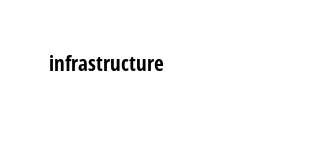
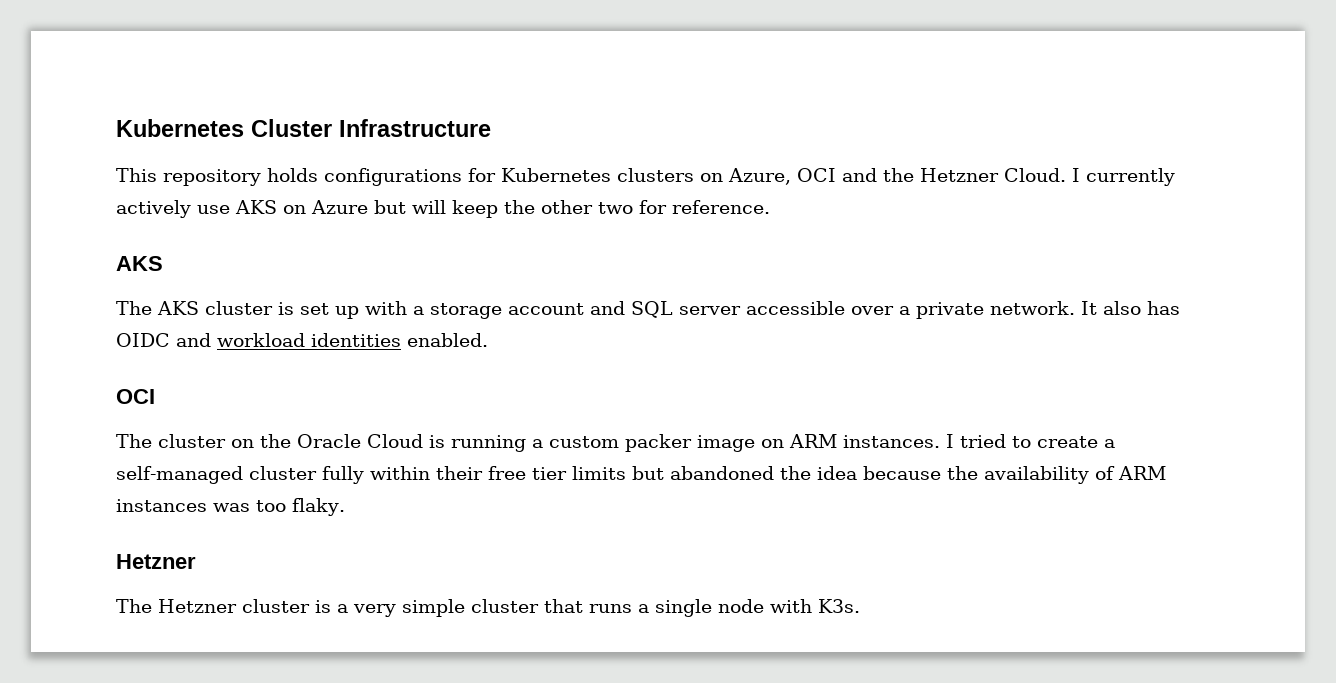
- infrastructure
+ Kubernetes Cluster Infrastructure
+ This repository holds configurations for Kubernetes clusters on Azure, OCI and the Hetzner Cloud. I currently actively use AKS on Azure but will keep the other two for reference.
+ AKS
+ The AKS cluster is set up with a storage account and SQL server accessible over a private network. It also has OIDC and workload identities enabled.
+ OCI
+ The cluster on the Oracle Cloud is running a custom packer image on ARM instances. I tried to create a self-managed cluster fully within their free tier limits but abandoned the idea because the availability of ARM instances was too flaky.
+ Hetzner
+ The Hetzner cluster is a very simple cluster that runs a single node with K3s.

